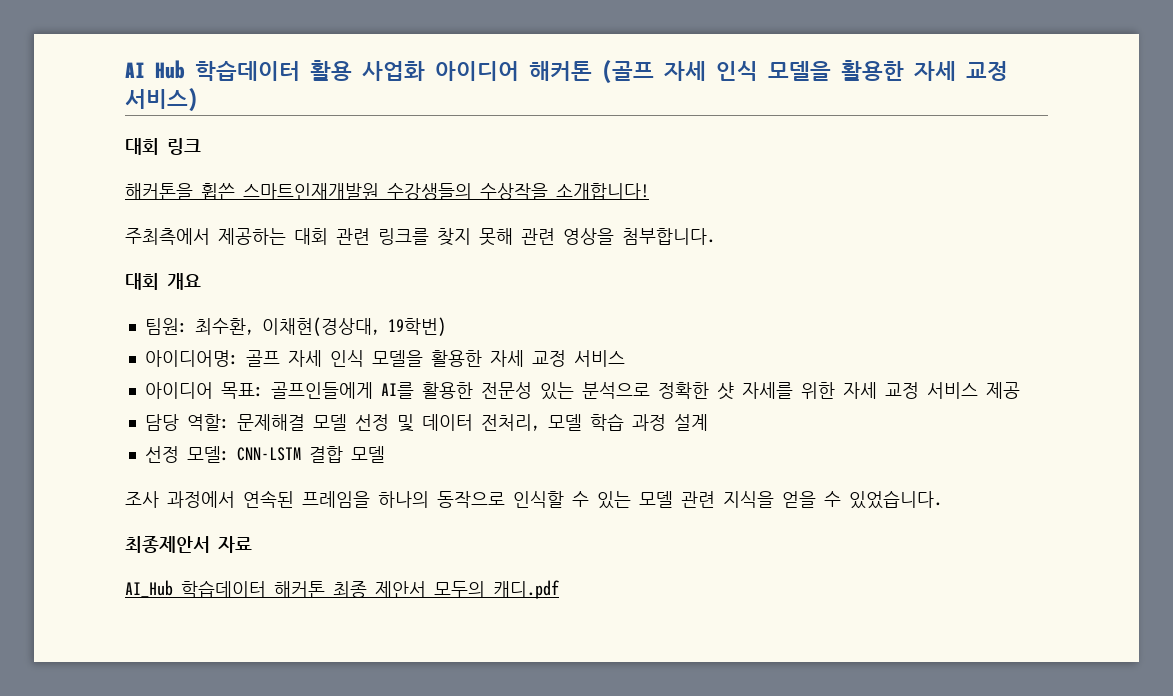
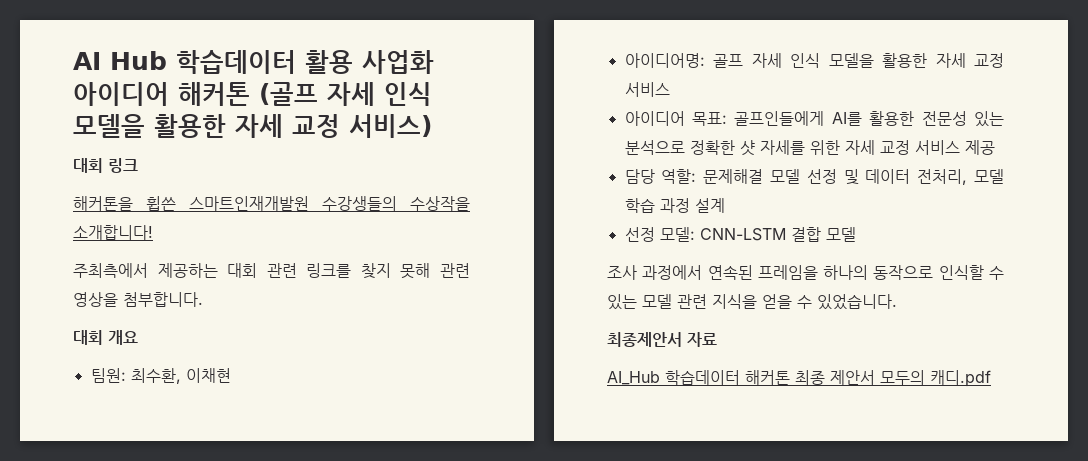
- 팀원: 최수환, 이채현(경상대, 19학번)
+ 팀원: 최수환, 이채현

